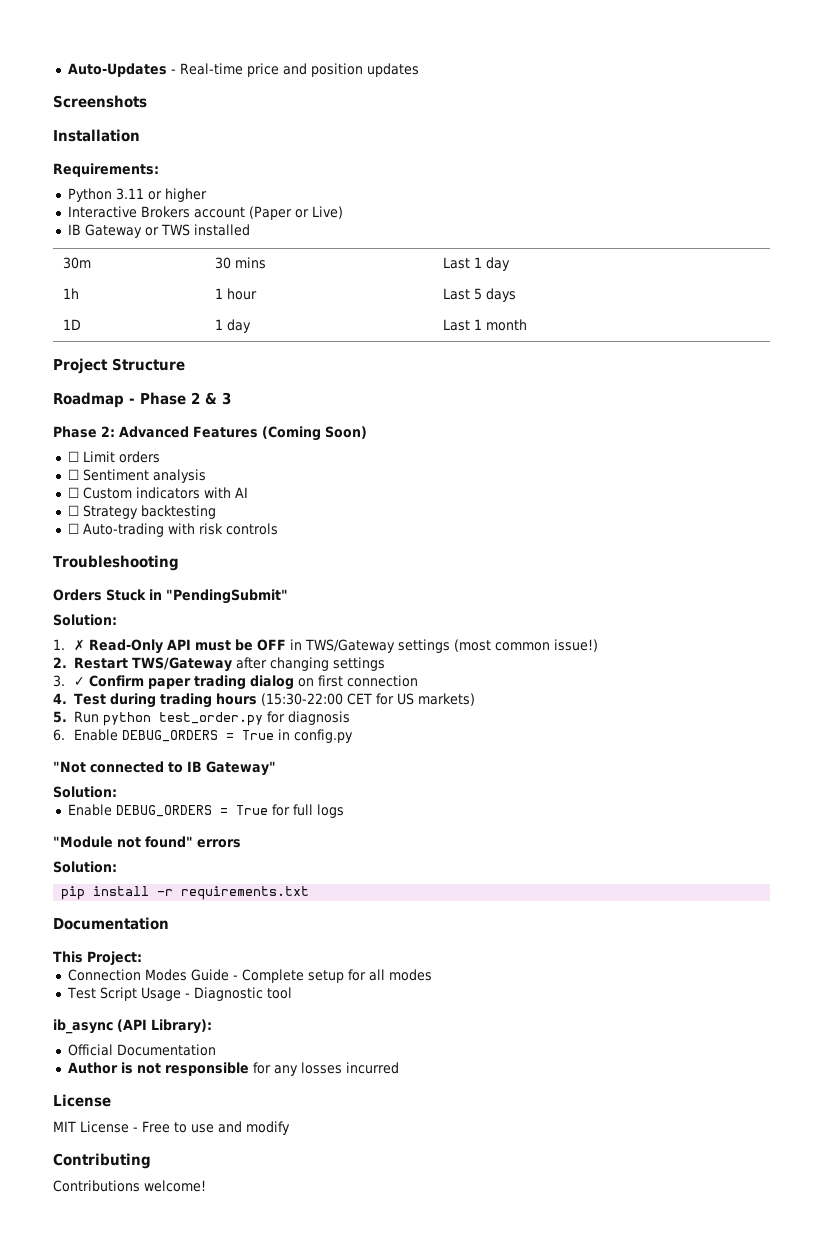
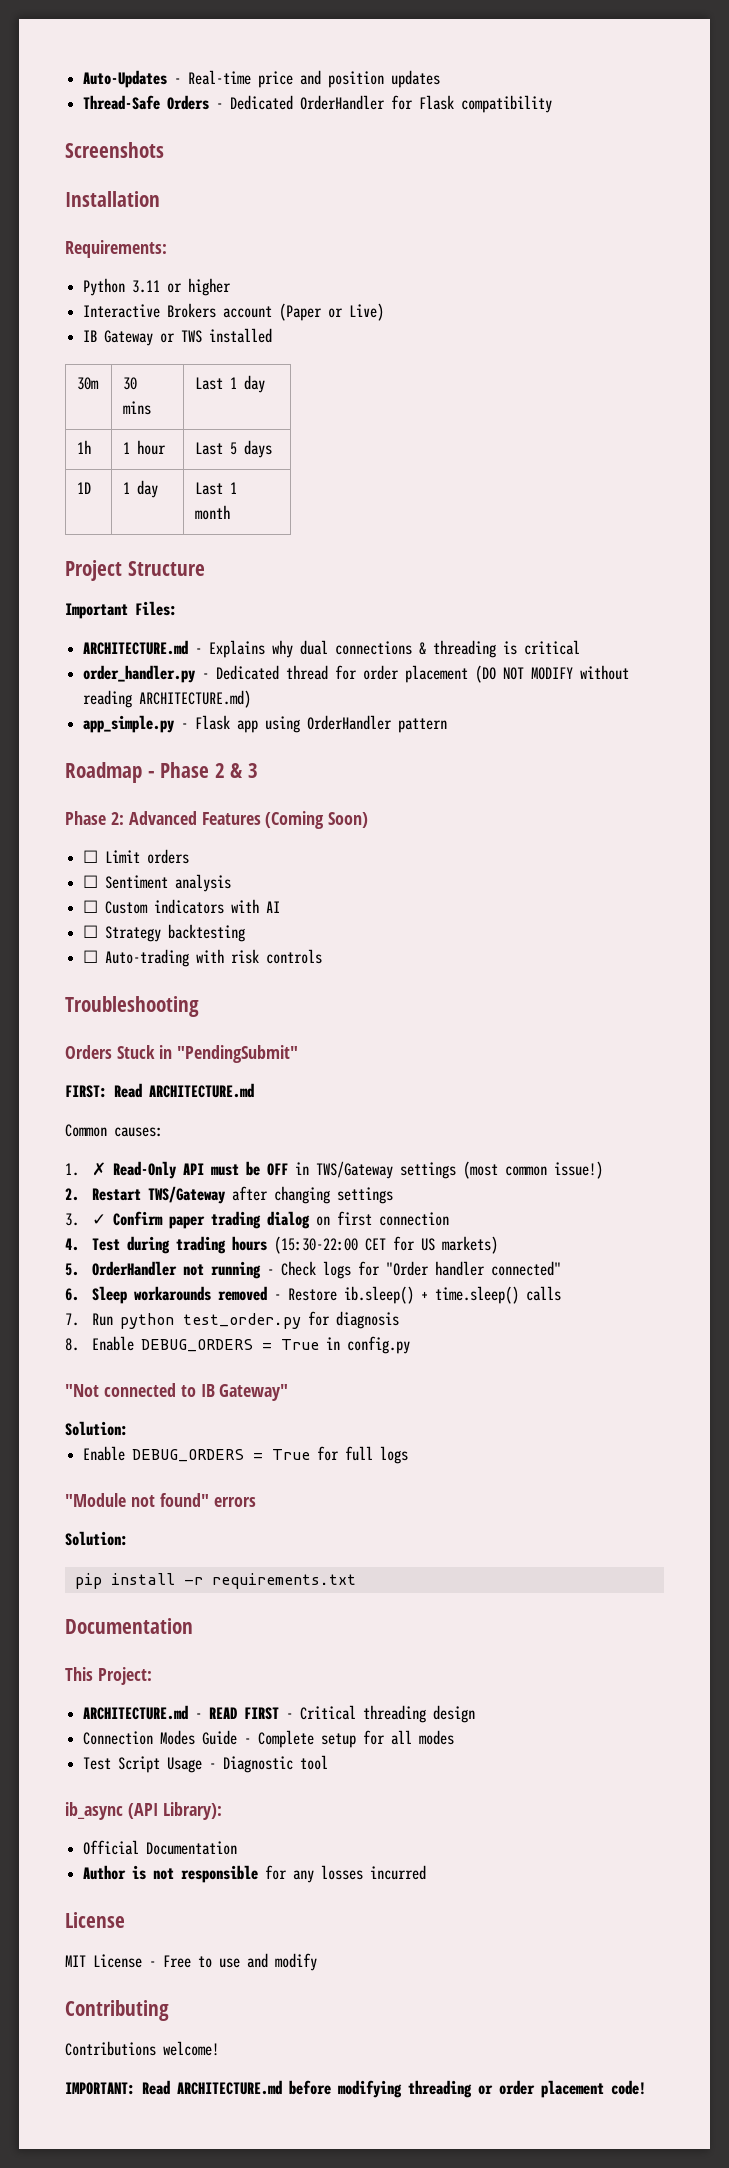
+ Thread-Safe Orders - Dedicated OrderHandler for Flask compatibility
+ Important Files:
+ ARCHITECTURE.md - Explains why dual connections & threading is critical
+ order_handler.py - Dedicated thread for order placement (DO NOT MODIFY without reading ARCHITECTURE.md)
+ app_simple.py - Flask app using OrderHandler pattern
  Orders Stuck in "PendingSubmit"
- Solution:
+ FIRST: Read ARCHITECTURE.md
+ Common causes:
- 5. Run python test_order.py for diagnosis
+ 5. OrderHandler not running - Check logs for "Order handler connected"
+ 6. Sleep workarounds removed - Restore ib.sleep() + time.sleep() calls
+ 7. Run python test_order.py for diagnosis
- 6. Enable DEBUG_ORDERS = True in config.py
+ 8. Enable DEBUG_ORDERS = True in config.py
+ ARCHITECTURE.md - READ FIRST - Critical threading design
+ IMPORTANT: Read ARCHITECTURE.md before modifying threading or order placement code!

